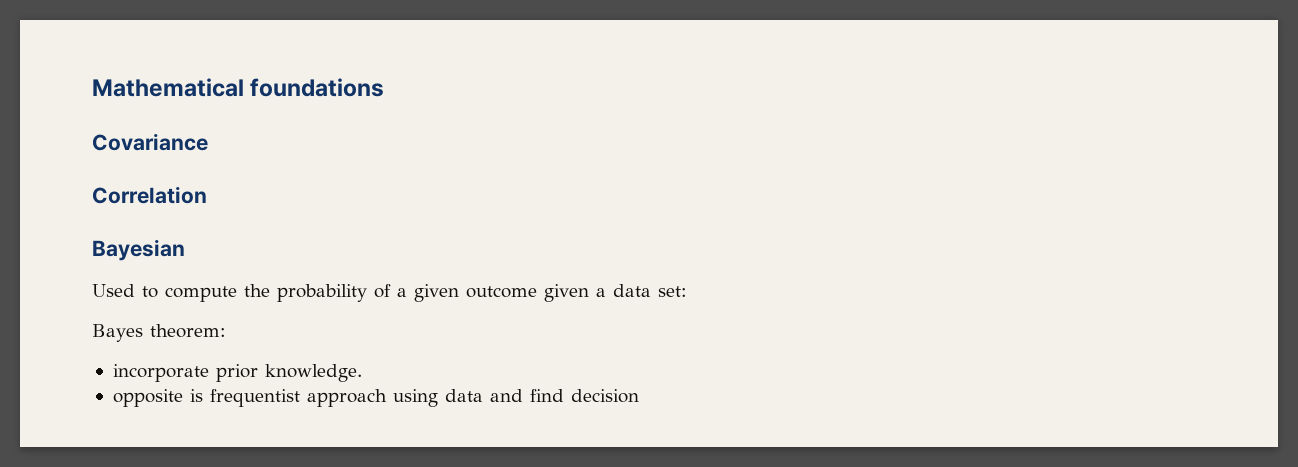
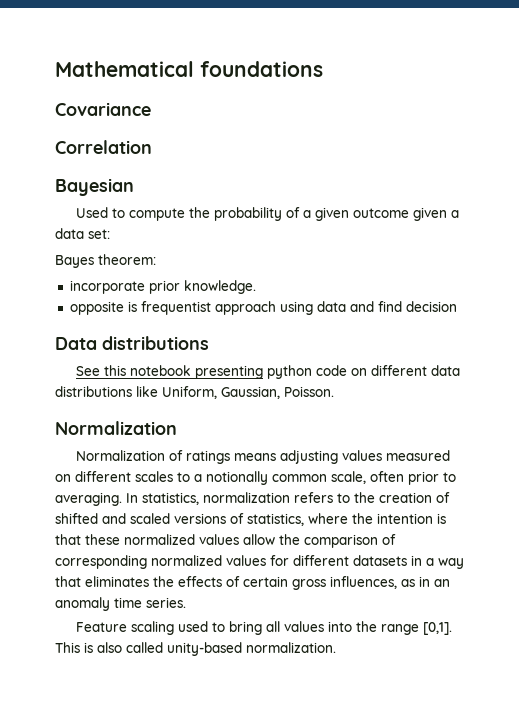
+ Data distributions
+ See this notebook presenting python code on different data distributions like Uniform, Gaussian, Poisson.
+ Normalization
+ Normalization of ratings means adjusting values measured on different scales to a notionally common scale, often prior to averaging. In statistics, normalization refers to the creation of shifted and scaled versions of statistics, where the intention is that these normalized values allow the comparison of corresponding normalized values for different datasets in a way that eliminates the effects of certain gross influences, as in an anomaly time series.
+ Feature scaling used to bring all values into the range [0,1]. This is also called unity-based normalization.

